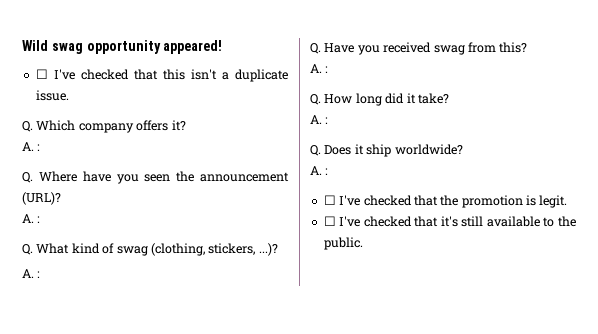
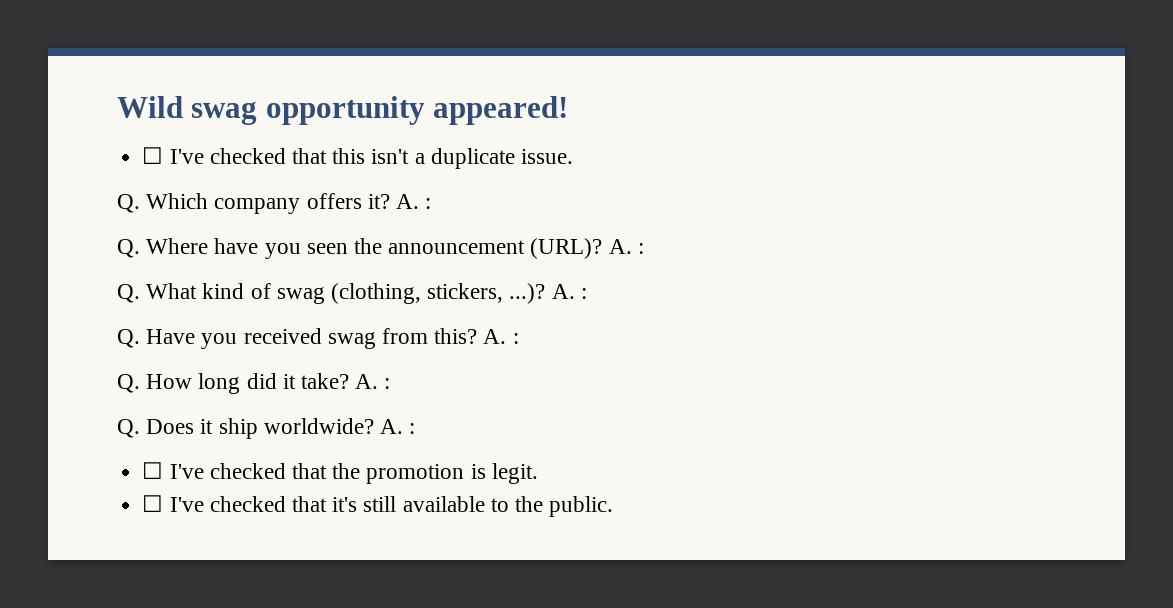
- Q. Which company offers it?
- A. :
+ Q. Which company offers it? A. :
- Q. Where have you seen the announcement (URL)?
- A. :
+ Q. Where have you seen the announcement (URL)? A. :
- Q. What kind of swag (clothing, stickers, ...)?
- A. :
+ Q. What kind of swag (clothing, stickers, ...)? A. :
- Q. Have you received swag from this?
- A. :
+ Q. Have you received swag from this? A. :
- Q. How long did it take?
- A. :
+ Q. How long did it take? A. :
- Q. Does it ship worldwide?
- A. :
+ Q. Does it ship worldwide? A. :

